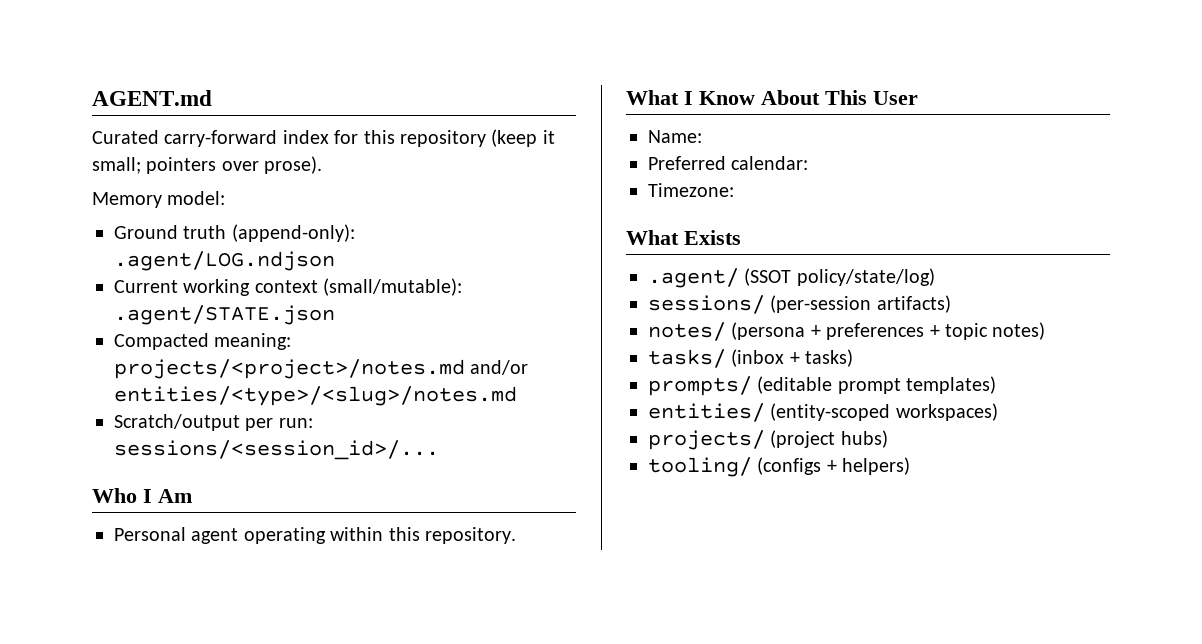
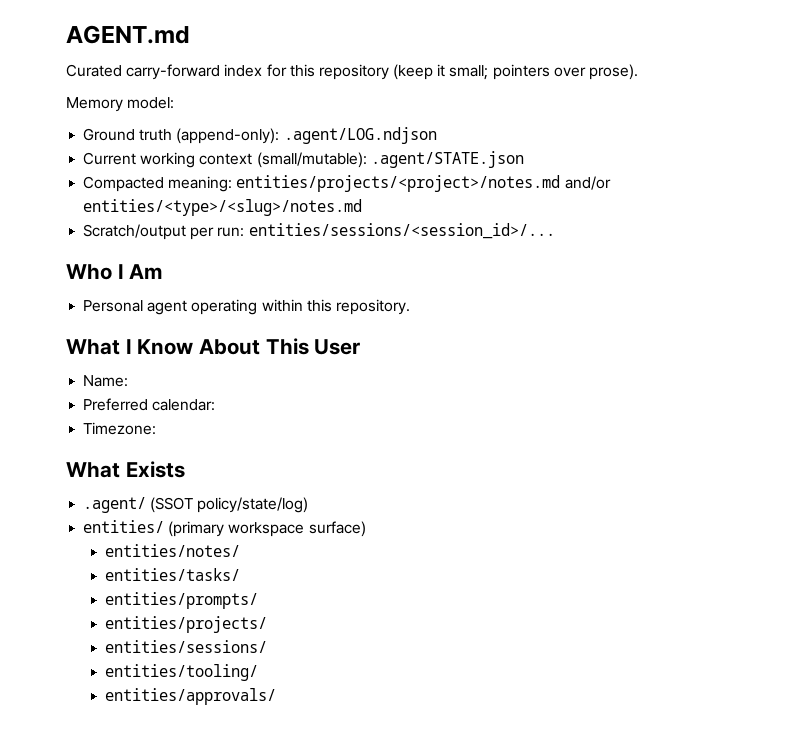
- Compacted meaning: projects/<project>/notes.md and/or entities/<type>/<slug>/notes.md
+ Compacted meaning: entities/projects/<project>/notes.md and/or entities/<type>/<slug>/notes.md
- Scratch/output per run: sessions/<session_id>/...
+ Scratch/output per run: entities/sessions/<session_id>/...
- sessions/ (per-session artifacts)
- notes/ (persona + preferences + topic notes)
- tasks/ (inbox + tasks)
- prompts/ (editable prompt templates)
- entities/ (entity-scoped workspaces)
- projects/ (project hubs)
- tooling/ (configs + helpers)
+ entities/ (primary workspace surface)
+ entities/notes/
+ entities/tasks/
+ entities/prompts/
+ entities/projects/
+ entities/sessions/
+ entities/tooling/
+ entities/approvals/

